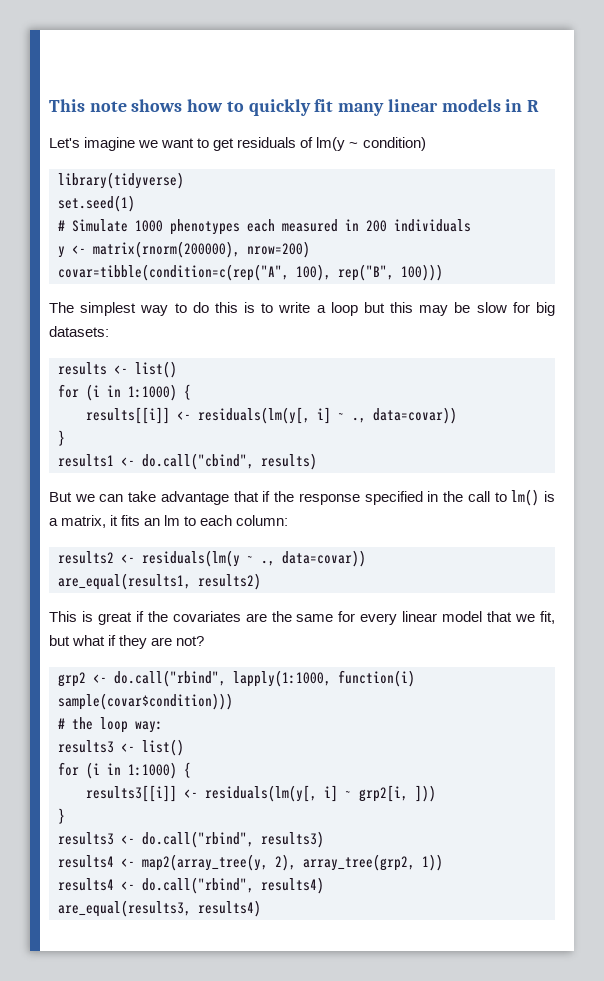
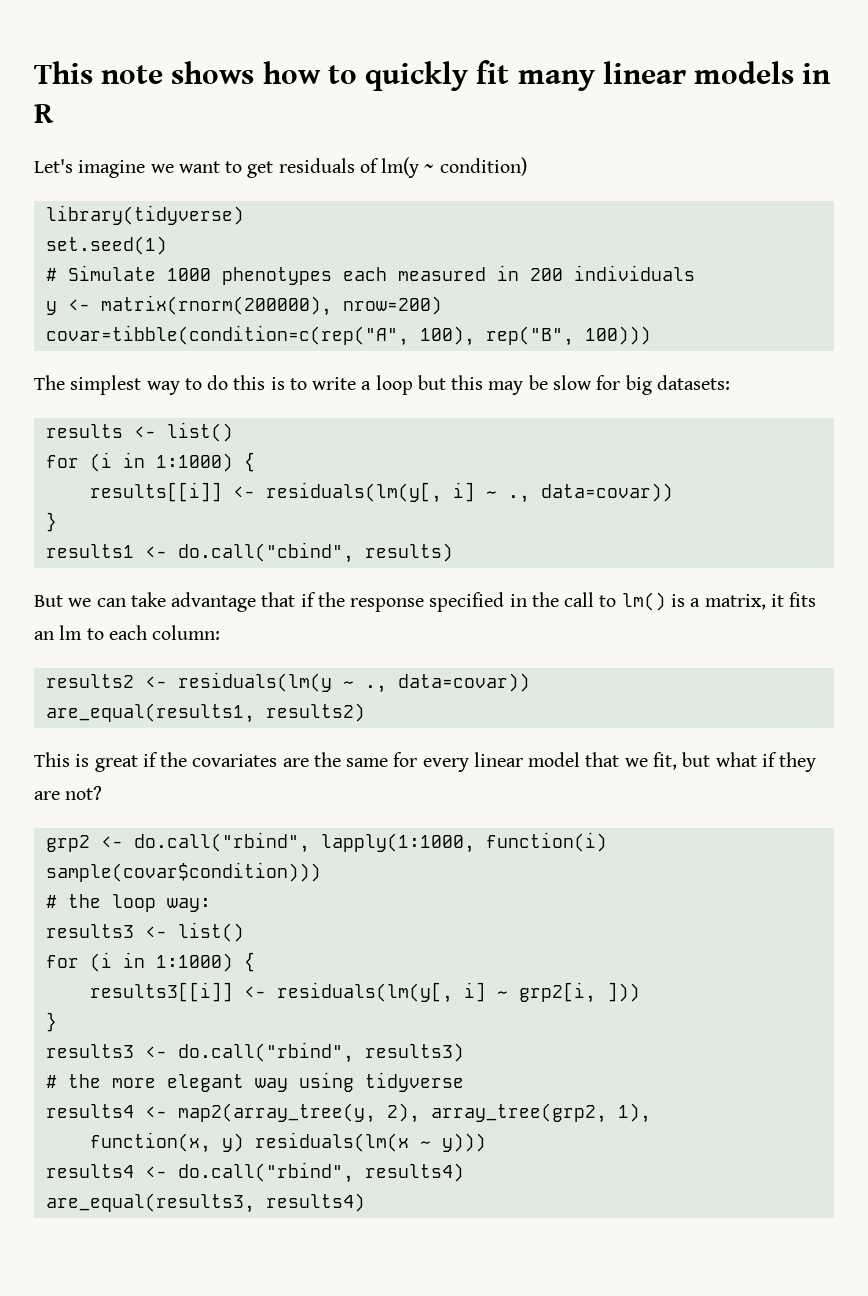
+ # the more elegant way using tidyverse
- results4 <- map2(array_tree(y, 2), array_tree(grp2, 1))
+ results4 <- map2(array_tree(y, 2), array_tree(grp2, 1),
+ function(x, y) residuals(lm(x ~ y)))

